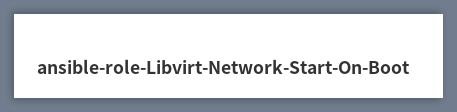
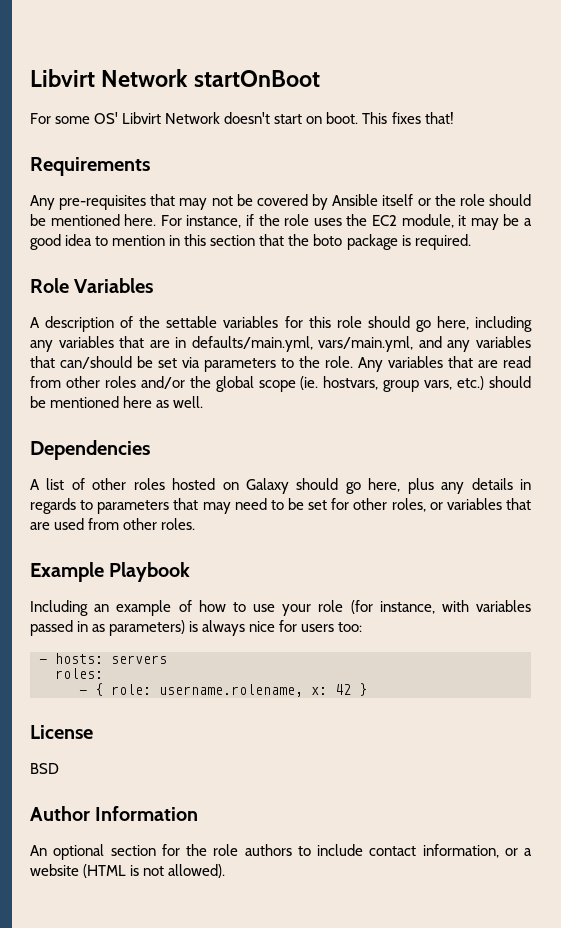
- ansible-role-Libvirt-Network-Start-On-Boot
+ Libvirt Network startOnBoot
+ For some OS' Libvirt Network doesn't start on boot. This fixes that!
+ Requirements
+ Any pre-requisites that may not be covered by Ansible itself or the role should be mentioned here. For instance, if the role uses the EC2 module, it may be a good idea to mention in this section that the boto package is required.
+ Role Variables
+ A description of the settable variables for this role should go here, including any variables that are in defaults/main.yml, vars/main.yml, and any variables that can/should be set via parameters to the role. Any variables that are read from other roles and/or the global scope (ie. hostvars, group vars, etc.) should be mentioned here as well.
+ Dependencies
+ A list of other roles hosted on Galaxy should go here, plus any details in regards to parameters that may need to be set for other roles, or variables that are used from other roles.
+ Example Playbook
+ Including an example of how to use your role (for instance, with variables passed in as parameters) is always nice for users too:
+ - hosts: servers
+ roles:
+ - { role: username.rolename, x: 42 }
+ License
+ BSD
+ Author Information
+ An optional section for the role authors to include contact information, or a website (HTML is not allowed).

